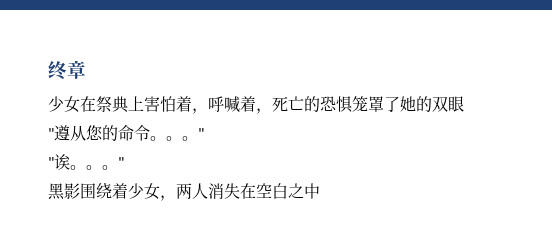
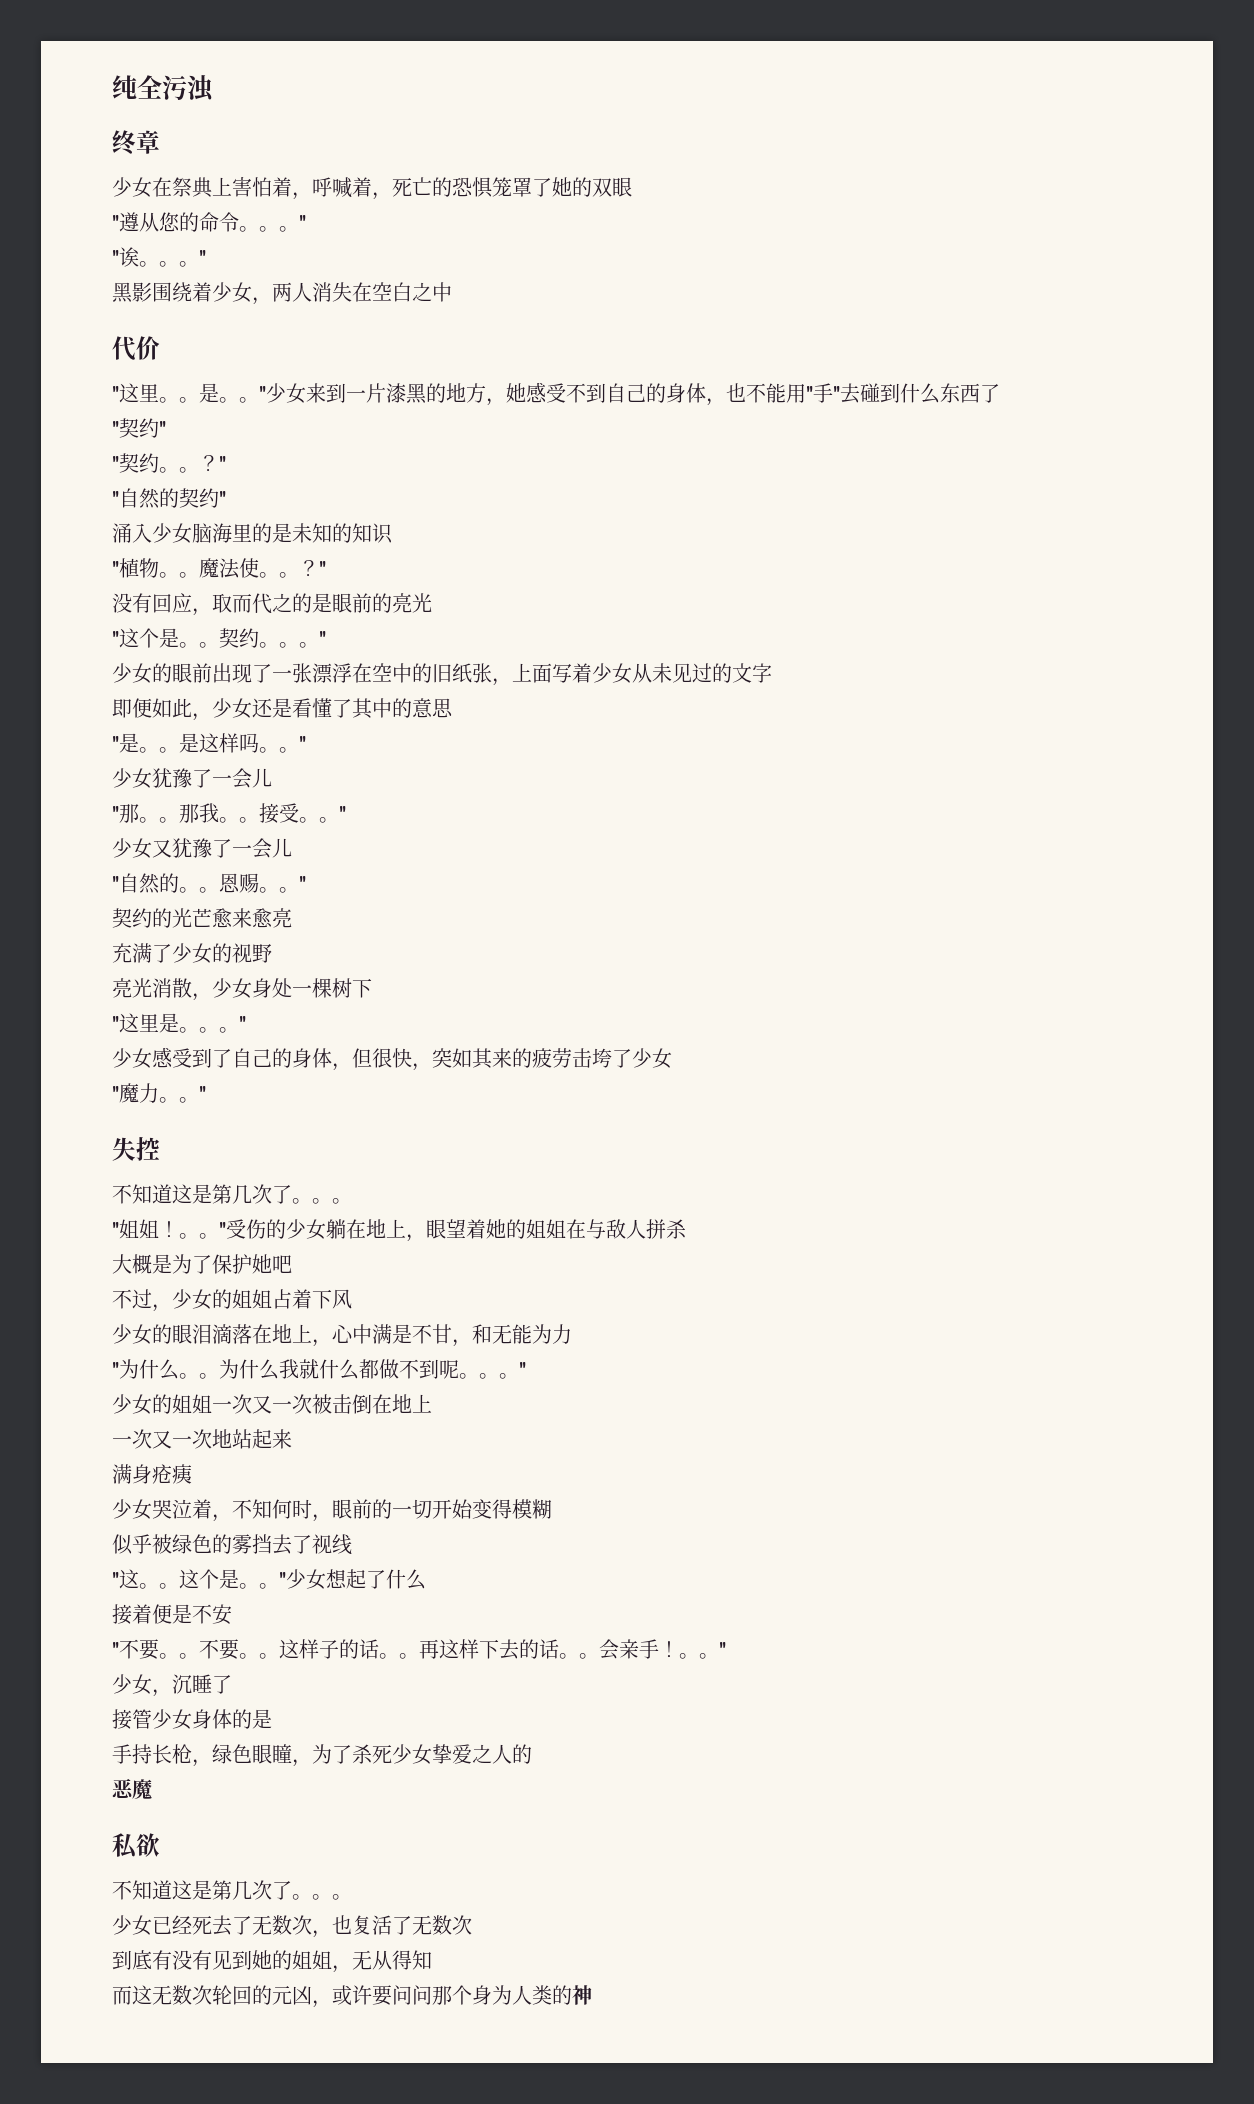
+ 纯全污浊
+ 代价
+ "这里。。是。。"少女来到一片漆黑的地方，她感受不到自己的身体，也不能用"手"去碰到什么东西了
+ "契约"
+ "契约。。？"
+ "自然的契约"
+ 涌入少女脑海里的是未知的知识
+ "植物。。魔法使。。？"
+ 没有回应，取而代之的是眼前的亮光
+ "这个是。。契约。。。"
+ 少女的眼前出现了一张漂浮在空中的旧纸张，上面写着少女从未见过的文字
+ 即便如此，少女还是看懂了其中的意思
+ "是。。是这样吗。。"
+ 少女犹豫了一会儿
+ "那。。那我。。接受。。"
+ 少女又犹豫了一会儿
+ "自然的。。恩赐。。"
+ 契约的光芒愈来愈亮
+ 充满了少女的视野
+ 亮光消散，少女身处一棵树下
+ "这里是。。。"
+ 少女感受到了自己的身体，但很快，突如其来的疲劳击垮了少女
+ "魔力。。"
+ 失控
+ 不知道这是第几次了。。。
+ "姐姐！。。"受伤的少女躺在地上，眼望着她的姐姐在与敌人拼杀
+ 大概是为了保护她吧
+ 不过，少女的姐姐占着下风
+ 少女的眼泪滴落在地上，心中满是不甘，和无能为力
+ "为什么。。为什么我就什么都做不到呢。。。"
+ 少女的姐姐一次又一次被击倒在地上
+ 一次又一次地站起来
+ 满身疮痍
+ 少女哭泣着，不知何时，眼前的一切开始变得模糊
+ 似乎被绿色的雾挡去了视线
+ "这。。这个是。。"少女想起了什么
+ 接着便是不安
+ "不要。。不要。。这样子的话。。再这样下去的话。。会亲手！。。"
+ 少女，沉睡了
+ 接管少女身体的是
+ 手持长枪，绿色眼瞳，为了杀死少女挚爱之人的
+ 恶魔
+ 私欲
+ 不知道这是第几次了。。。
+ 少女已经死去了无数次，也复活了无数次
+ 到底有没有见到她的姐姐，无从得知
+ 而这无数次轮回的元凶，或许要问问那个身为人类的神

